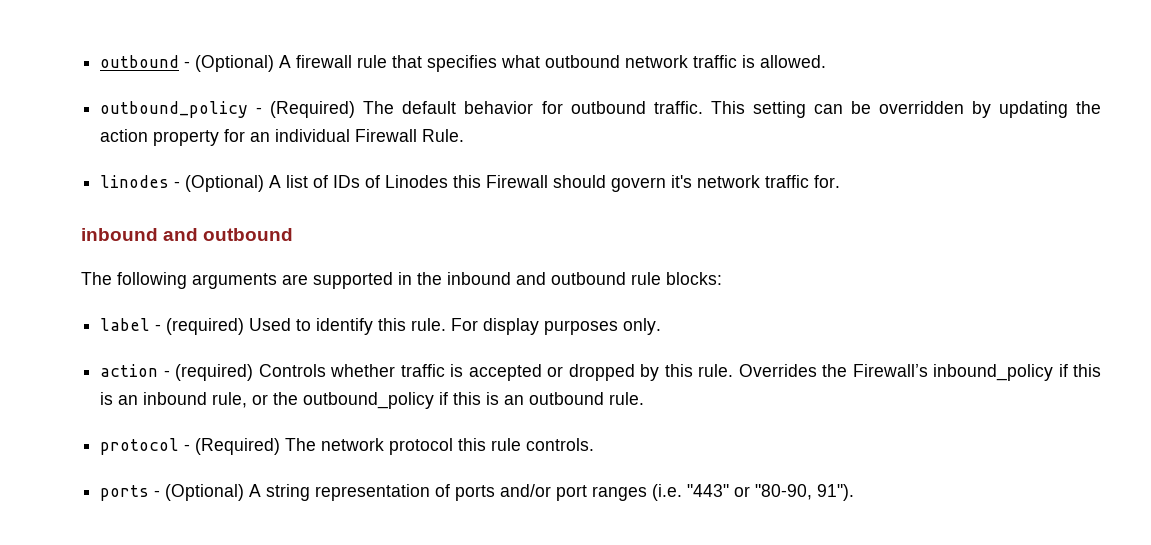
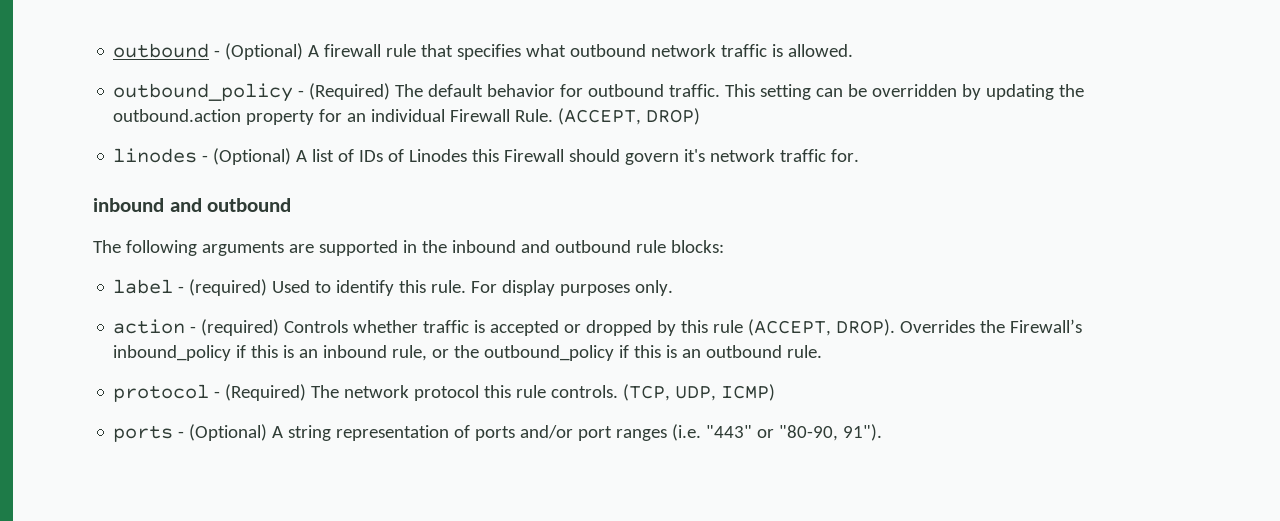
- This setting can be overridden by updating the action property for an individual Firewall Rule.
+ This setting can be overridden by updating the outbound.action property for an individual Firewall Rule. (ACCEPT, DROP)
- action - (required) Controls whether traffic is accepted or dropped by this rule.
+ action - (required) Controls whether traffic is accepted or dropped by this rule (ACCEPT, DROP).
+ (TCP, UDP, ICMP)

